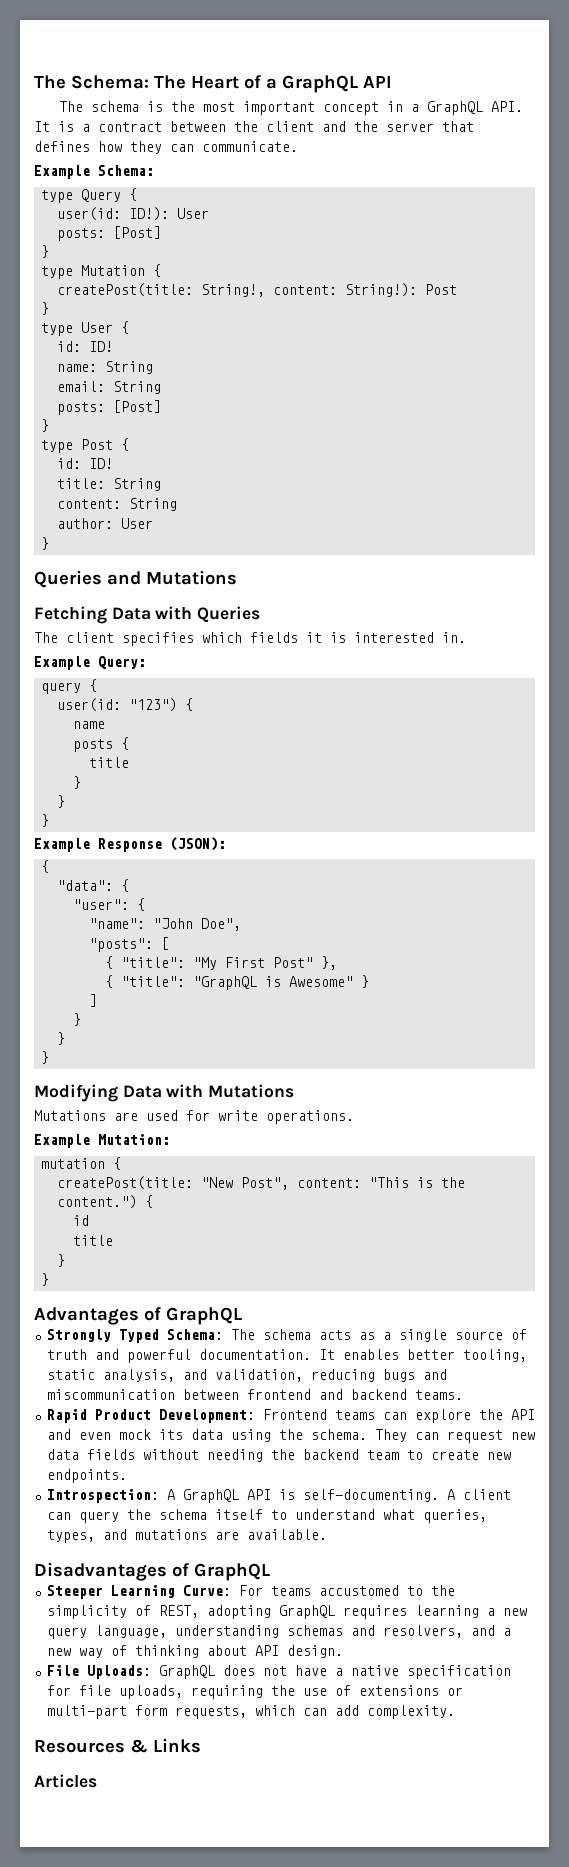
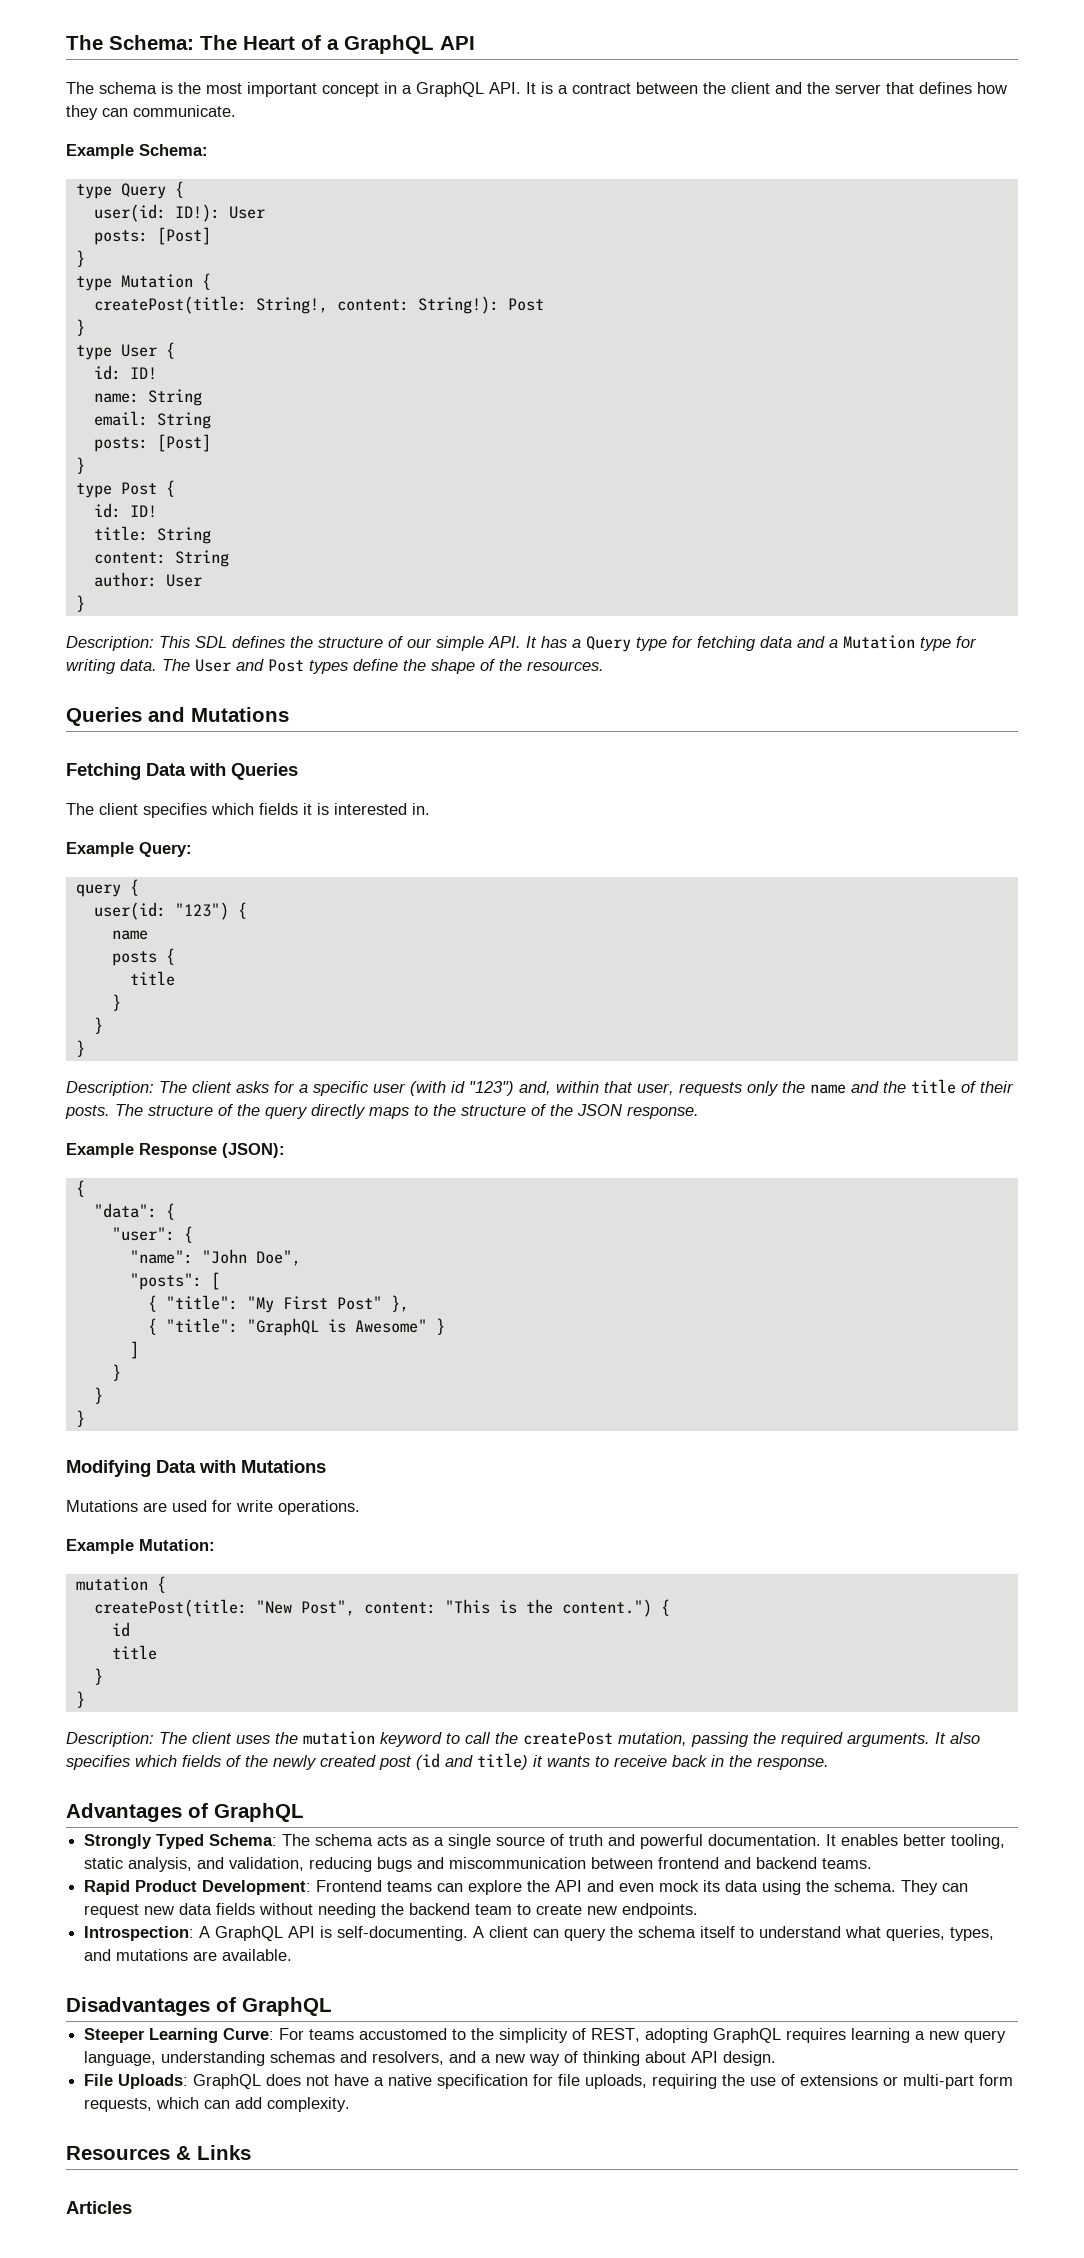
+ Description: This SDL defines the structure of our simple API. It has a Query type for fetching data and a Mutation type for writing data. The User and Post types define the shape of the resources.
+ Description: The client asks for a specific user (with id "123") and, within that user, requests only the name and the title of their posts. The structure of the query directly maps to the structure of the JSON response.
+ Description: The client uses the mutation keyword to call the createPost mutation, passing the required arguments. It also specifies which fields of the newly created post (id and title) it wants to receive back in the response.

